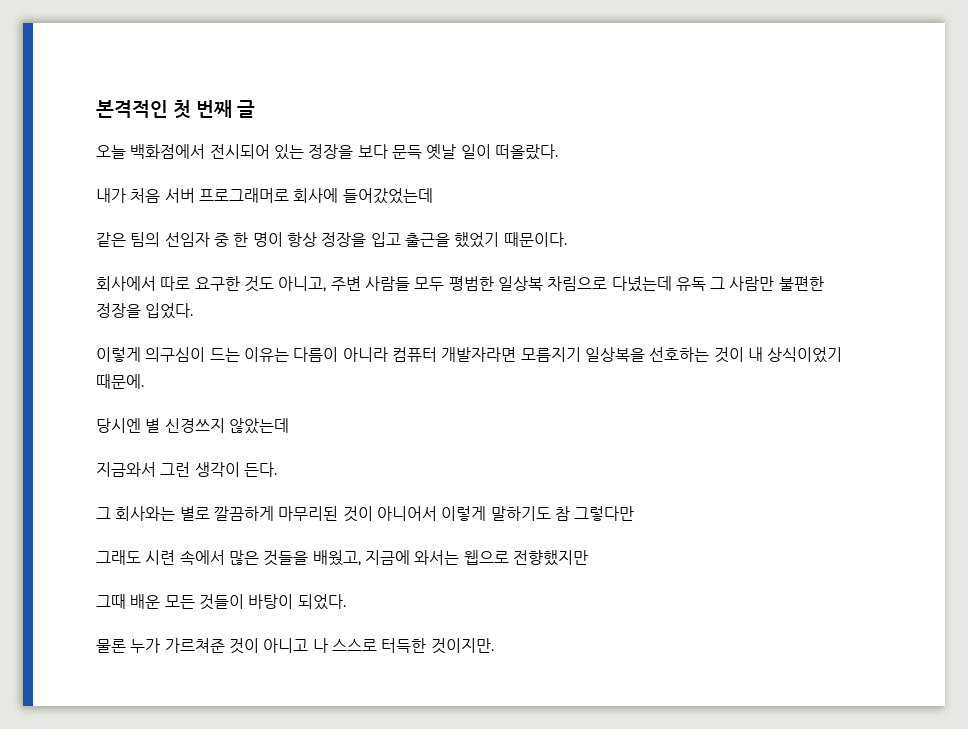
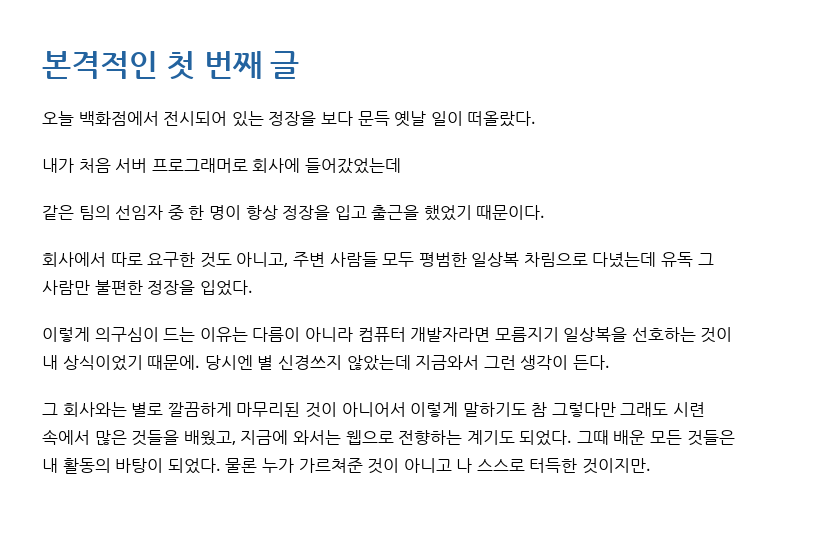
- 이렇게 의구심이 드는 이유는 다름이 아니라 컴퓨터 개발자라면 모름지기 일상복을 선호하는 것이 내 상식이었기 때문에.
- 당시엔 별 신경쓰지 않았는데
- 지금와서 그런 생각이 든다.
+ 이렇게 의구심이 드는 이유는 다름이 아니라 컴퓨터 개발자라면 모름지기 일상복을 선호하는 것이 내 상식이었기 때문에. 당시엔 별 신경쓰지 않았는데 지금와서 그런 생각이 든다.
- 그 회사와는 별로 깔끔하게 마무리된 것이 아니어서 이렇게 말하기도 참 그렇다만
- 그래도 시련 속에서 많은 것들을 배웠고, 지금에 와서는 웹으로 전향했지만
- 그때 배운 모든 것들이 바탕이 되었다.
- 물론 누가 가르쳐준 것이 아니고 나 스스로 터득한 것이지만.
+ 그 회사와는 별로 깔끔하게 마무리된 것이 아니어서 이렇게 말하기도 참 그렇다만 그래도 시련 속에서 많은 것들을 배웠고, 지금에 와서는 웹으로 전향하는 계기도 되었다. 그때 배운 모든 것들은 내 활동의 바탕이 되었다. 물론 누가 가르쳐준 것이 아니고 나 스스로 터득한 것이지만.

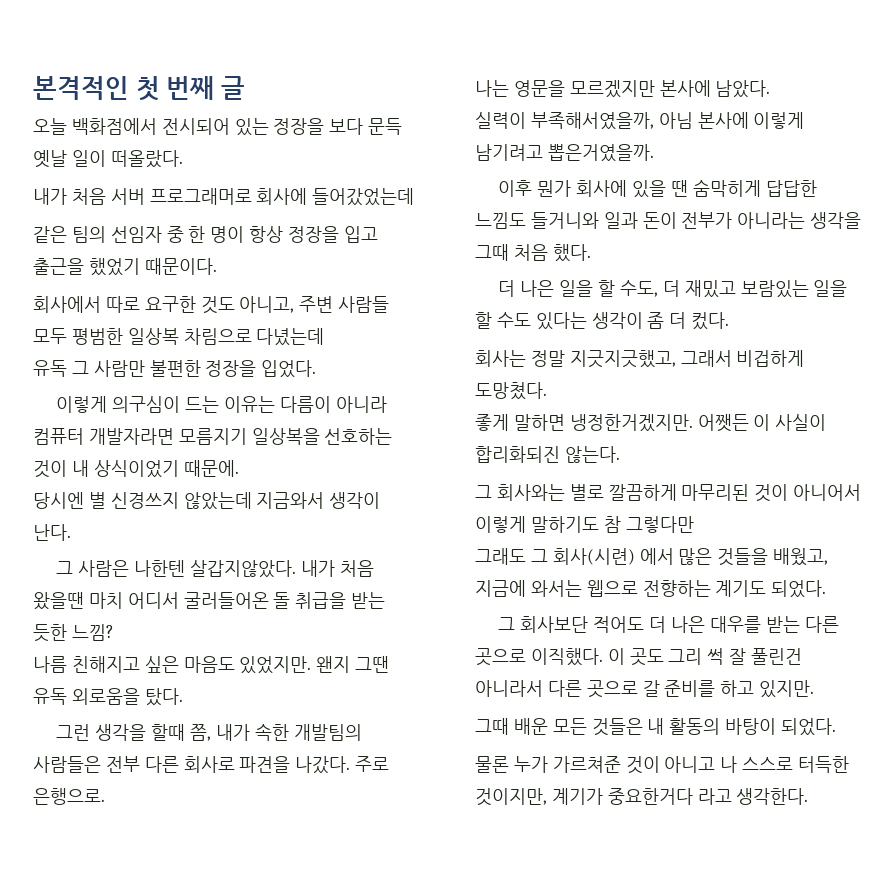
- 회사에서 따로 요구한 것도 아니고, 주변 사람들 모두 평범한 일상복 차림으로 다녔는데 유독 그 사람만 불편한 정장을 입었다.
+ 회사에서 따로 요구한 것도 아니고, 주변 사람들 모두 평범한 일상복 차림으로 다녔는데
+ 유독 그 사람만 불편한 정장을 입었다.
- 이렇게 의구심이 드는 이유는 다름이 아니라 컴퓨터 개발자라면 모름지기 일상복을 선호하는 것이 내 상식이었기 때문에. 당시엔 별 신경쓰지 않았는데 지금와서 그런 생각이 든다.
+ 이렇게 의구심이 드는 이유는 다름이 아니라 컴퓨터 개발자라면 모름지기 일상복을 선호하는 것이 내 상식이었기 때문에.
+ 당시엔 별 신경쓰지 않았는데 지금와서 생각이 난다.
+ 그 사람은 나한텐 살갑지않았다. 내가 처음 왔을땐 마치 어디서 굴러들어온 돌 취급을 받는 듯한 느낌?
+ 나름 친해지고 싶은 마음도 있었지만. 왠지 그땐 유독 외로움을 탔다.
+ 그런 생각을 할때 쯤, 내가 속한 개발팀의 사람들은 전부 다른 회사로 파견을 나갔다. 주로 은행으로.
+ 나는 영문을 모르겠지만 본사에 남았다.
+ 실력이 부족해서였을까, 아님 본사에 이렇게 남기려고 뽑은거였을까.
+ 이후 뭔가 회사에 있을 땐 숨막히게 답답한 느낌도 들거니와 일과 돈이 전부가 아니라는 생각을 그때 처음 했다.
+ 더 나은 일을 할 수도, 더 재밌고 보람있는 일을 할 수도 있다는 생각이 좀 더 컸다.
+ 회사는 정말 지긋지긋했고, 그래서 비겁하게 도망쳤다.
+ 좋게 말하면 냉정한거겠지만. 어쨋든 이 사실이 합리화되진 않는다.
- 그 회사와는 별로 깔끔하게 마무리된 것이 아니어서 이렇게 말하기도 참 그렇다만 그래도 시련 속에서 많은 것들을 배웠고, 지금에 와서는 웹으로 전향하는 계기도 되었다. 그때 배운 모든 것들은 내 활동의 바탕이 되었다. 물론 누가 가르쳐준 것이 아니고 나 스스로 터득한 것이지만.
+ 그 회사와는 별로 깔끔하게 마무리된 것이 아니어서 이렇게 말하기도 참 그렇다만
+ 그래도 그 회사(시련) 에서 많은 것들을 배웠고, 지금에 와서는 웹으로 전향하는 계기도 되었다.
+ 그 회사보단 적어도 더 나은 대우를 받는 다른 곳으로 이직했다. 이 곳도 그리 썩 잘 풀린건 아니라서 다른 곳으로 갈 준비를 하고 있지만.
+ 그때 배운 모든 것들은 내 활동의 바탕이 되었다.
+ 물론 누가 가르쳐준 것이 아니고 나 스스로 터득한 것이지만, 계기가 중요한거다 라고 생각한다.

